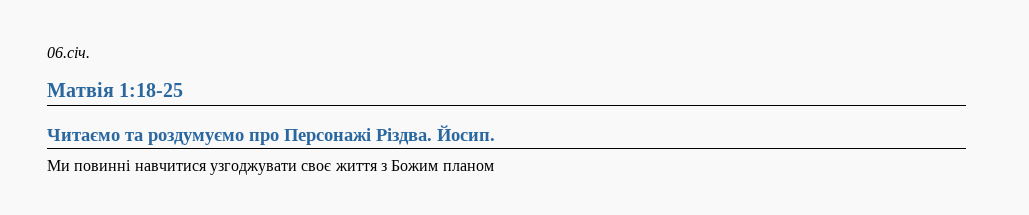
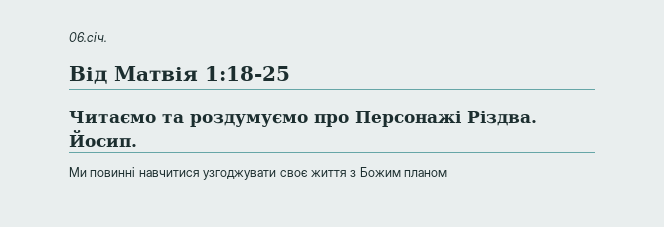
- Матвія 1:18-25
+ Від Матвія 1:18-25

